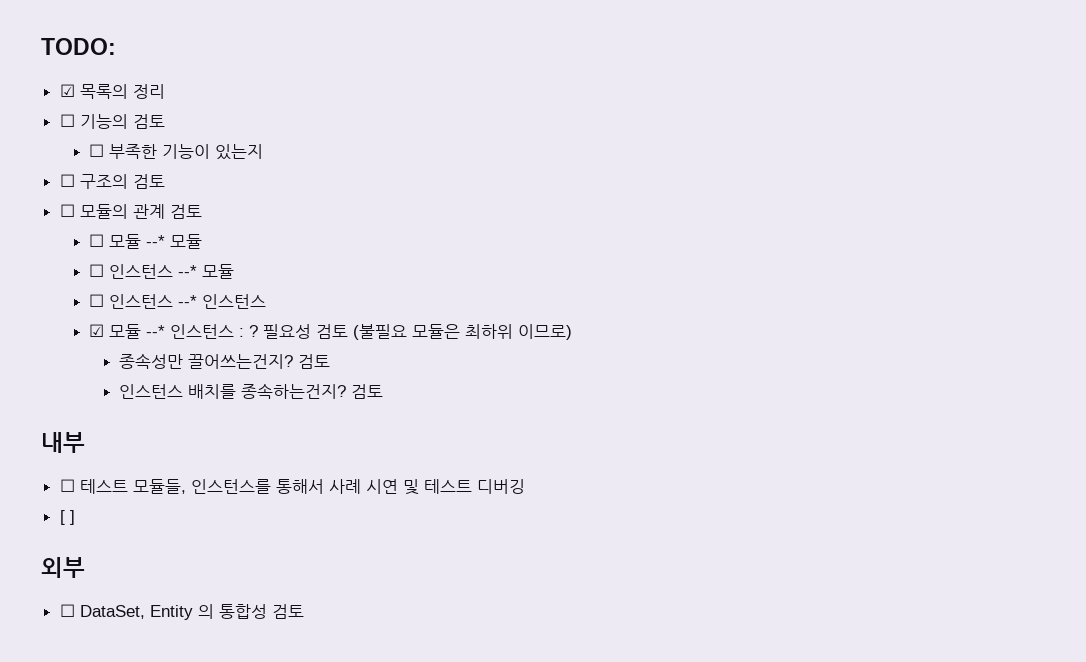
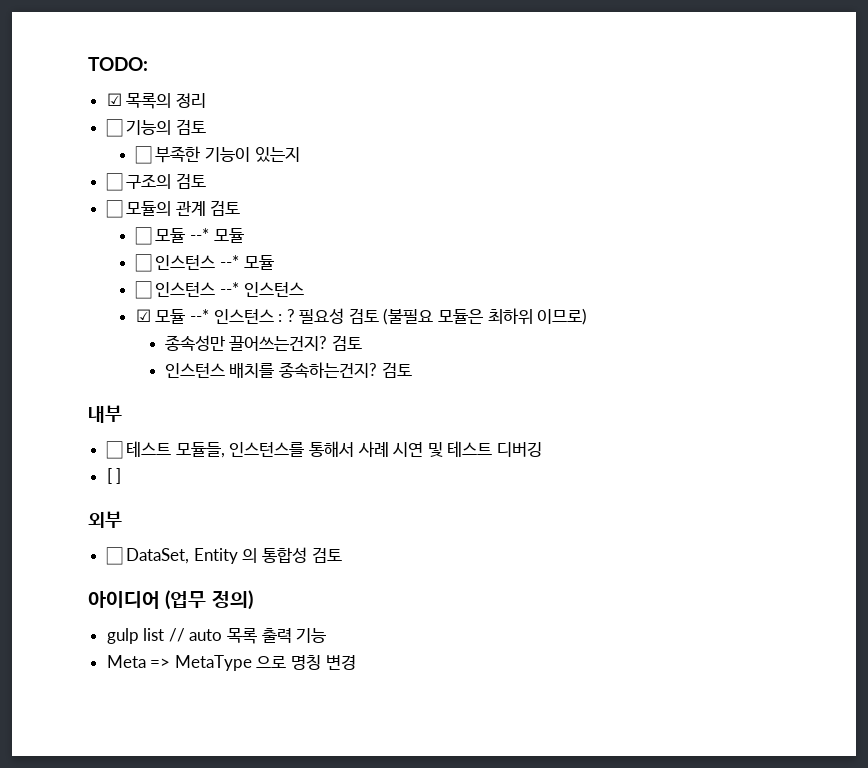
+ 아이디어 (업무 정의)
+ gulp list // auto 목록 출력 기능
+ Meta => MetaType 으로 명칭 변경

